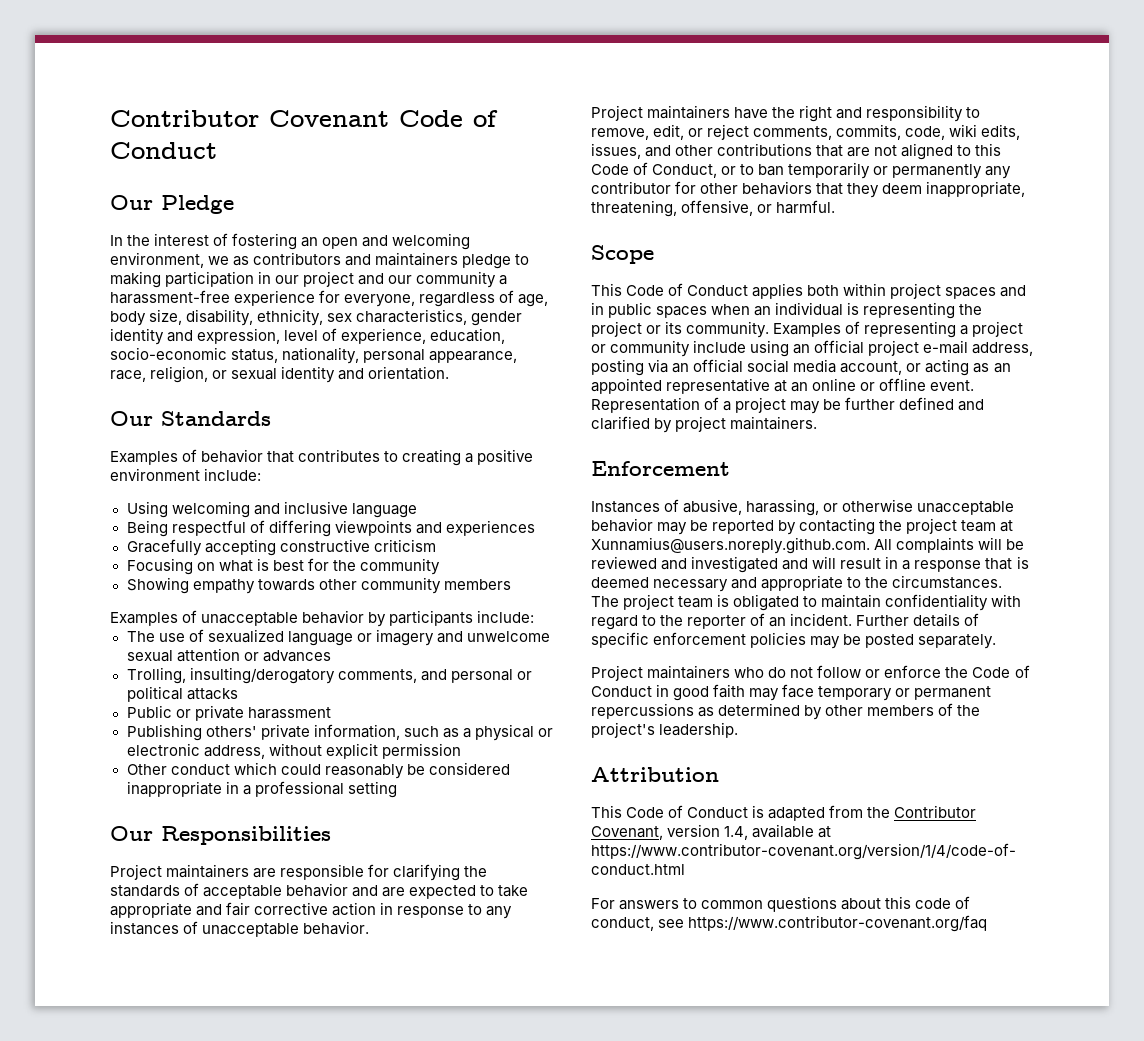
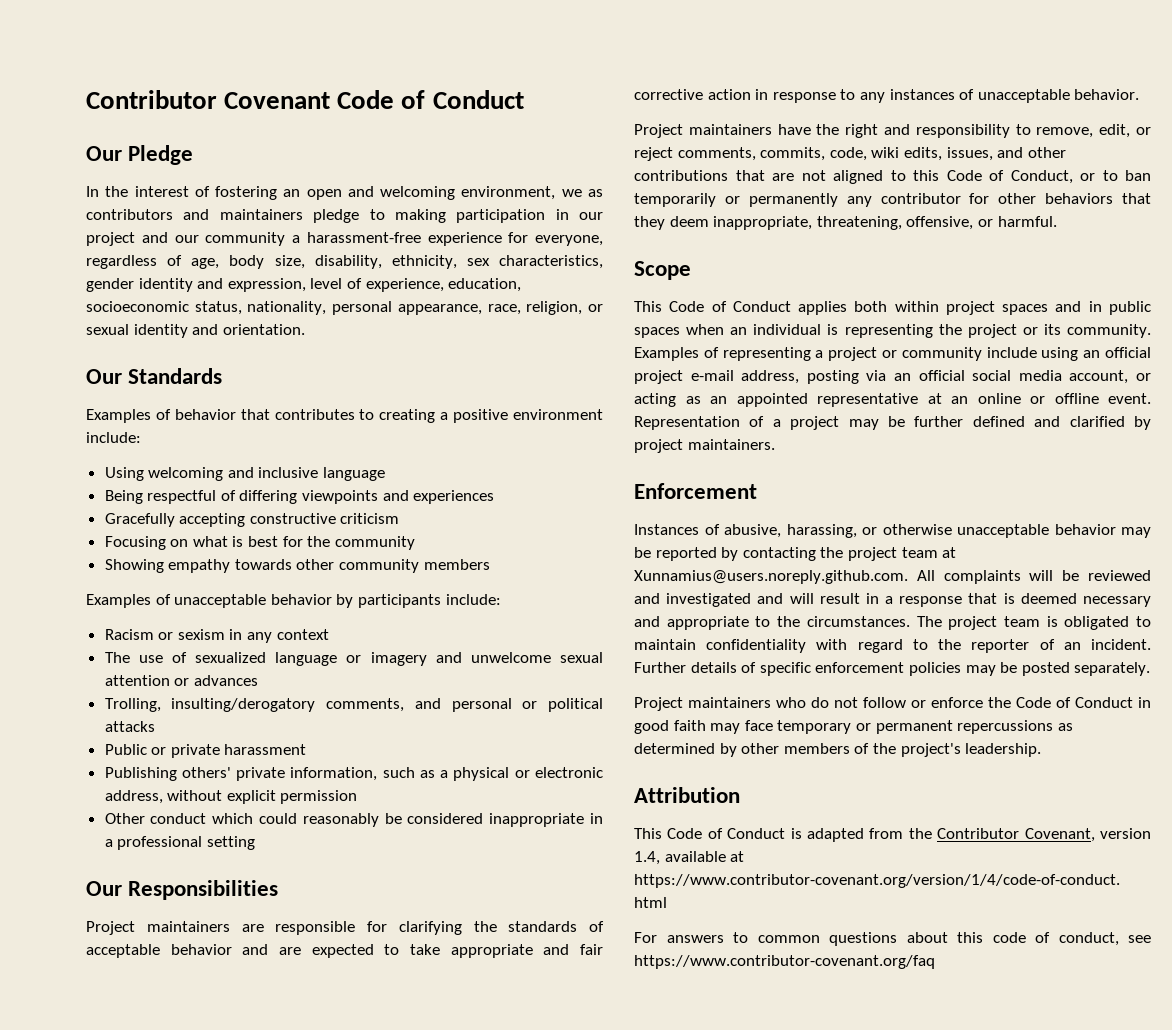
- In the interest of fostering an open and welcoming environment, we as contributors and maintainers pledge to making participation in our project and our community a harassment-free experience for everyone, regardless of age, body size, disability, ethnicity, sex characteristics, gender identity and expression, level of experience, education, socio-economic status, nationality, personal appearance, race, religion, or sexual identity and orientation.
+ In the interest of fostering an open and welcoming environment, we as contributors and maintainers pledge to making participation in our project and our community a harassment-free experience for everyone, regardless of age, body size, disability, ethnicity, sex characteristics, gender identity and expression, level of experience, education, socioeconomic status, nationality, personal appearance, race, religion, or sexual identity and orientation.
+ Racism or sexism in any context

